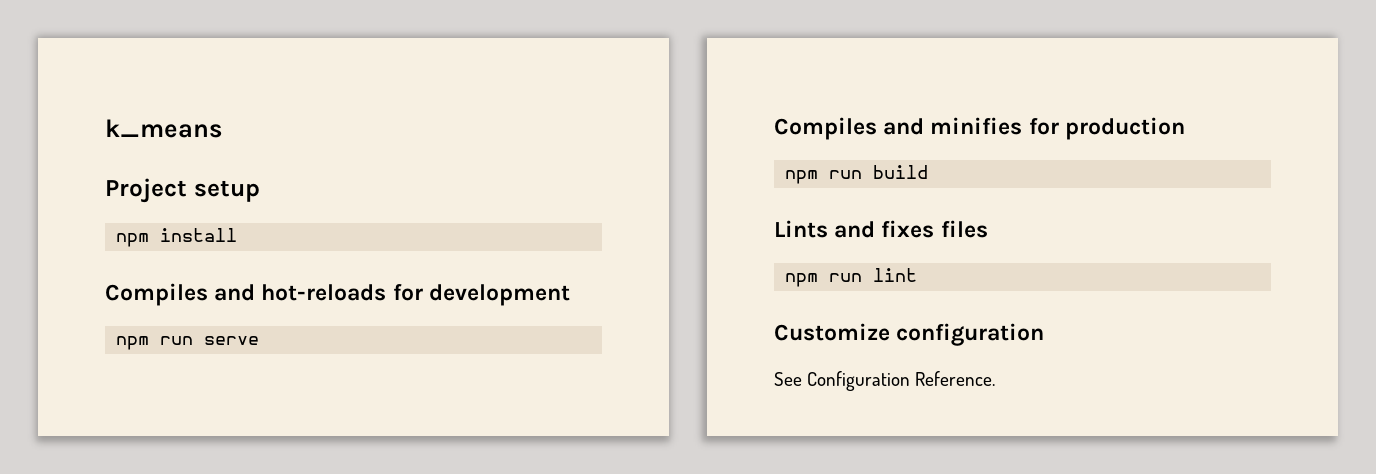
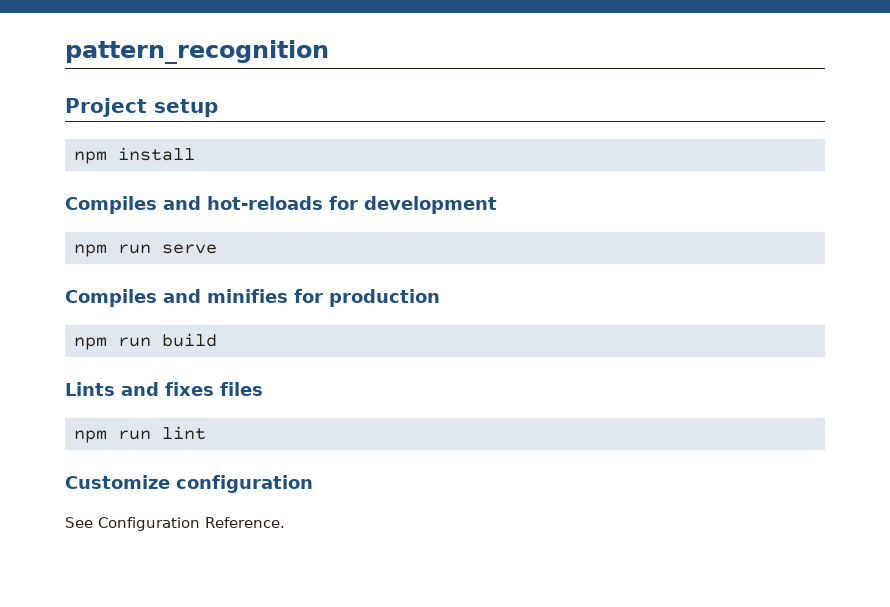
- k_means
+ pattern_recognition

